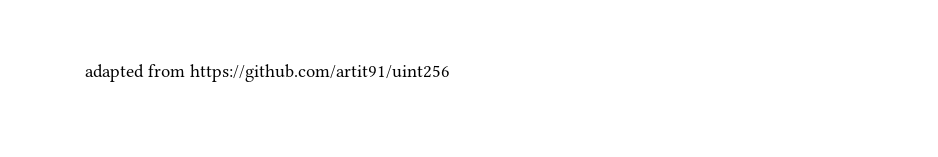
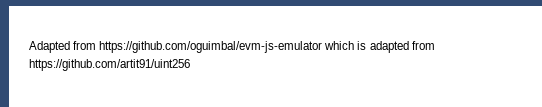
- adapted from https://github.com/artit91/uint256
+ Adapted from https://github.com/oguimbal/evm-js-emulator which is adapted from https://github.com/artit91/uint256

